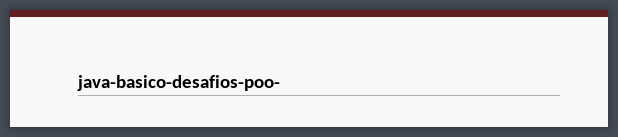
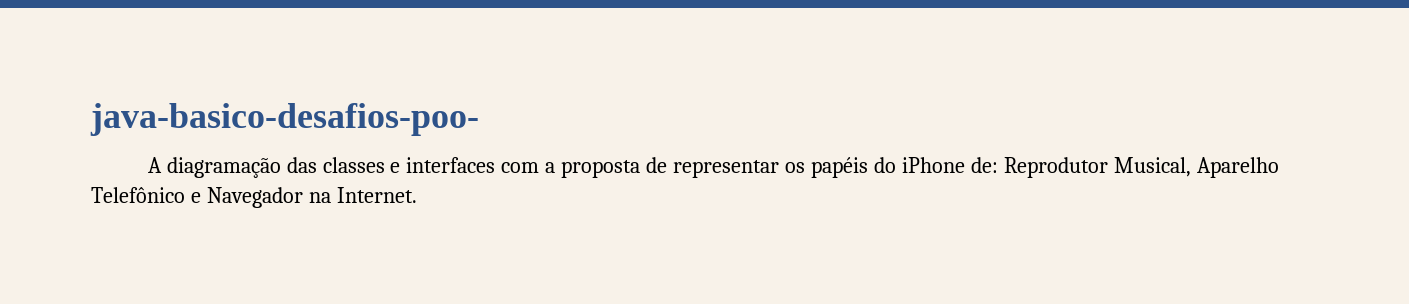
+ A diagramação das classes e interfaces com a proposta de representar os papéis do iPhone de: Reprodutor Musical, Aparelho Telefônico e Navegador na Internet.

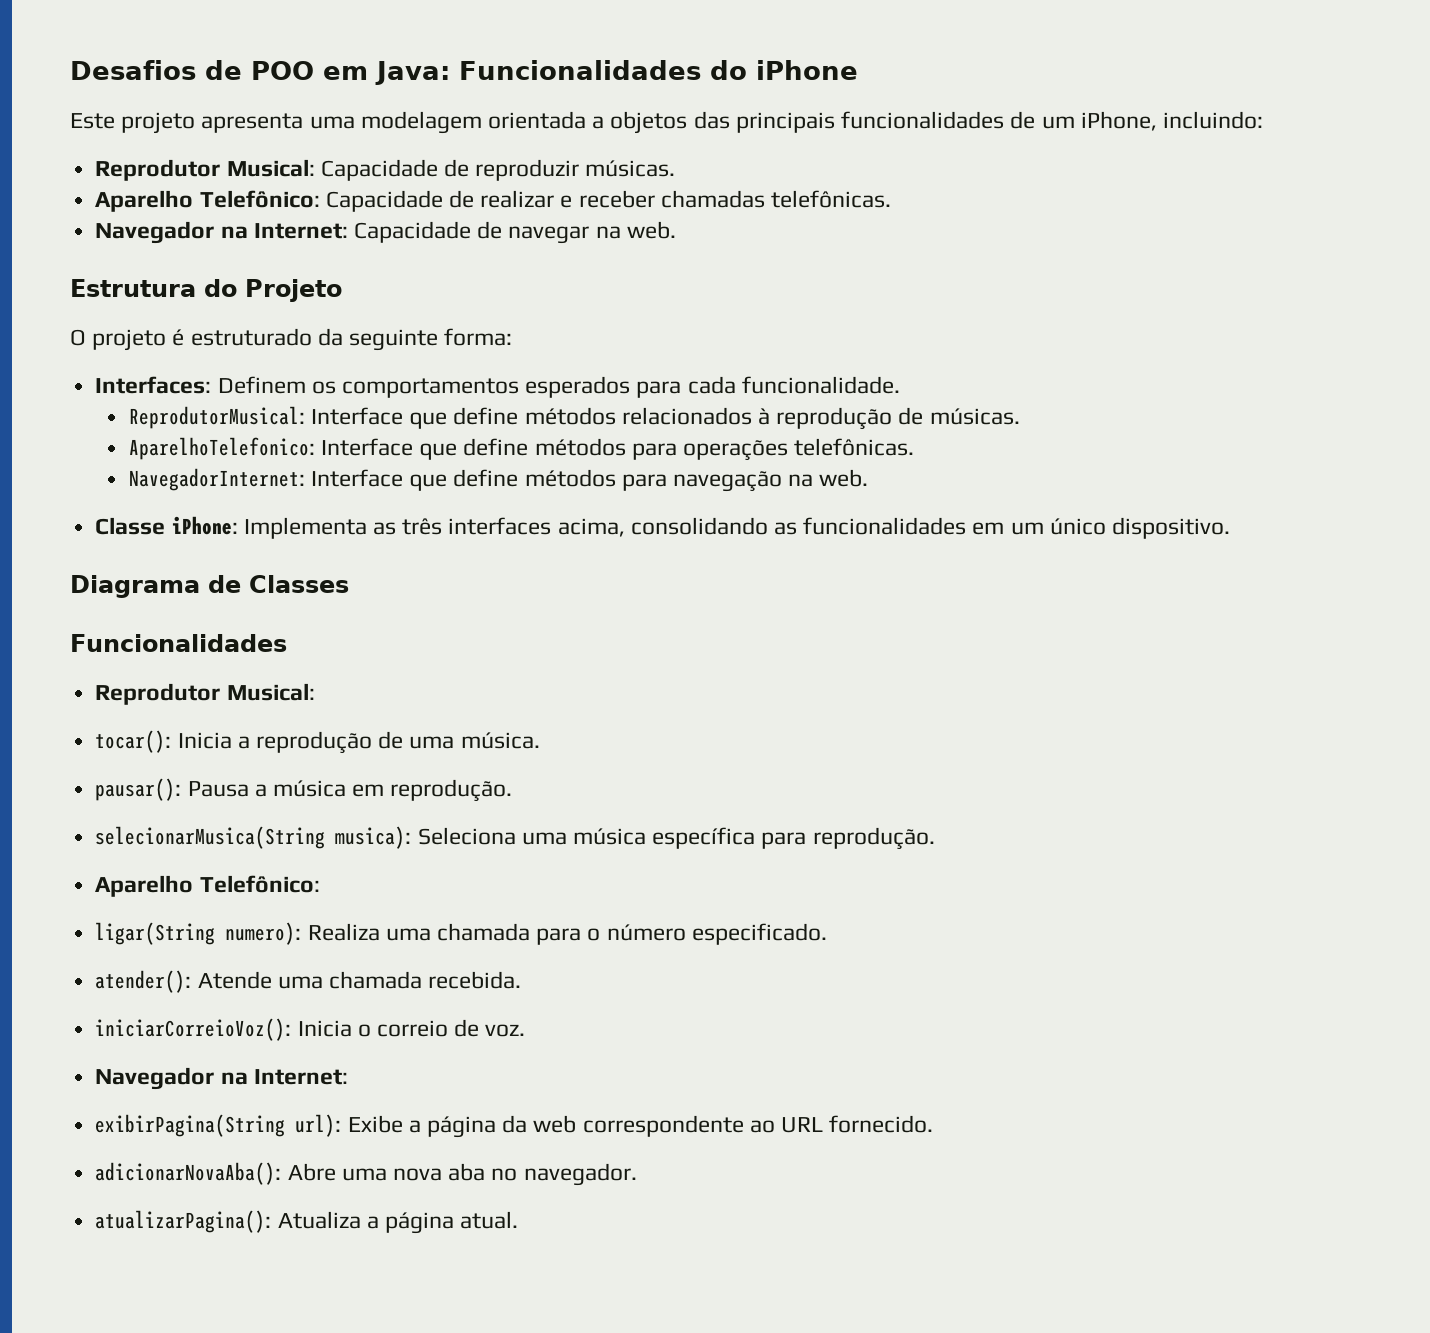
- java-basico-desafios-poo-
- A diagramação das classes e interfaces com a proposta de representar os papéis do iPhone de: Reprodutor Musical, Aparelho Telefônico e Navegador na Internet.
+ Desafios de POO em Java: Funcionalidades do iPhone
+ Este projeto apresenta uma modelagem orientada a objetos das principais funcionalidades de um iPhone, incluindo:
+ Reprodutor Musical: Capacidade de reproduzir músicas.
+ Aparelho Telefônico: Capacidade de realizar e receber chamadas telefônicas.
+ Navegador na Internet: Capacidade de navegar na web.
+ Estrutura do Projeto
+ O projeto é estruturado da seguinte forma:
+ Interfaces: Definem os comportamentos esperados para cada funcionalidade.
+ ReprodutorMusical: Interface que define métodos relacionados à reprodução de músicas.
+ AparelhoTelefonico: Interface que define métodos para operações telefônicas.
+ NavegadorInternet: Interface que define métodos para navegação na web.
+ Classe iPhone: Implementa as três interfaces acima, consolidando as funcionalidades em um único dispositivo.
+ Diagrama de Classes
+ Funcionalidades
+ Reprodutor Musical:
+ tocar(): Inicia a reprodução de uma música.
+ pausar(): Pausa a música em reprodução.
+ selecionarMusica(String musica): Seleciona uma música específica para reprodução.
+ Aparelho Telefônico:
+ ligar(String numero): Realiza uma chamada para o número especificado.
+ atender(): Atende uma chamada recebida.
+ iniciarCorreioVoz(): Inicia o correio de voz.
+ Navegador na Internet:
+ exibirPagina(String url): Exibe a página da web correspondente ao URL fornecido.
+ adicionarNovaAba(): Abre uma nova aba no navegador.
+ atualizarPagina(): Atualiza a página atual.

